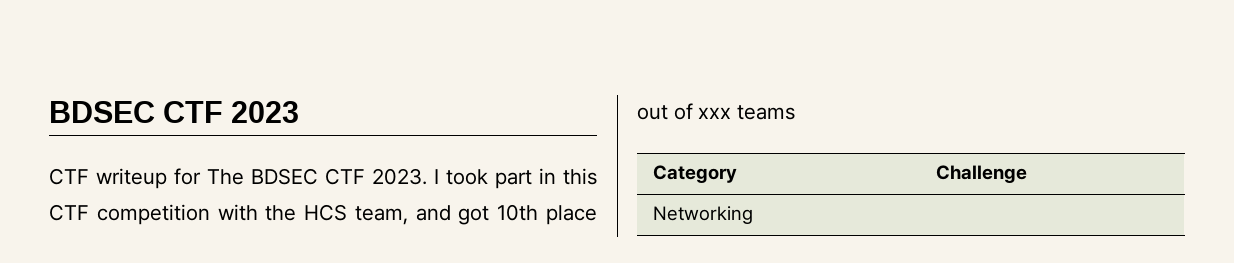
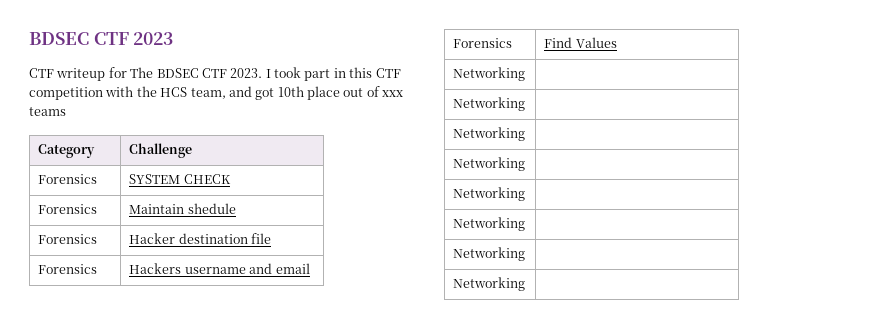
+ Forensics | SYSTEM CHECK
+ Forensics | Maintain shedule
+ Forensics | Hacker destination file
+ Forensics | Hackers username and email
+ Forensics | Find Values
+ Networking |
+ Networking |
+ Networking |
+ Networking |
+ Networking |
+ Networking |
+ Networking |

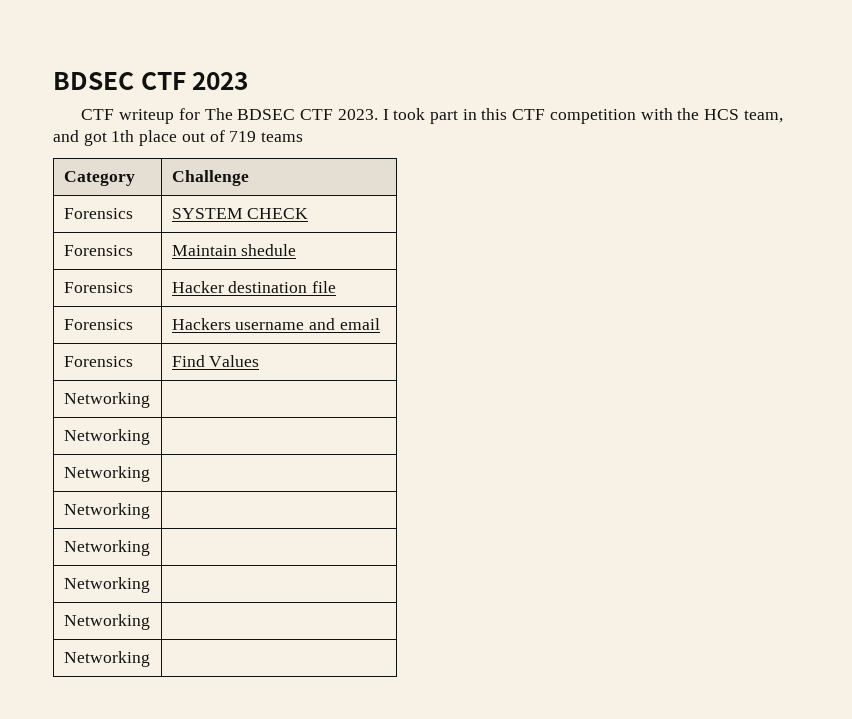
- I took part in this CTF competition with the HCS team, and got 10th place out of xxx teams
+ I took part in this CTF competition with the HCS team, and got 1th place out of 719 teams

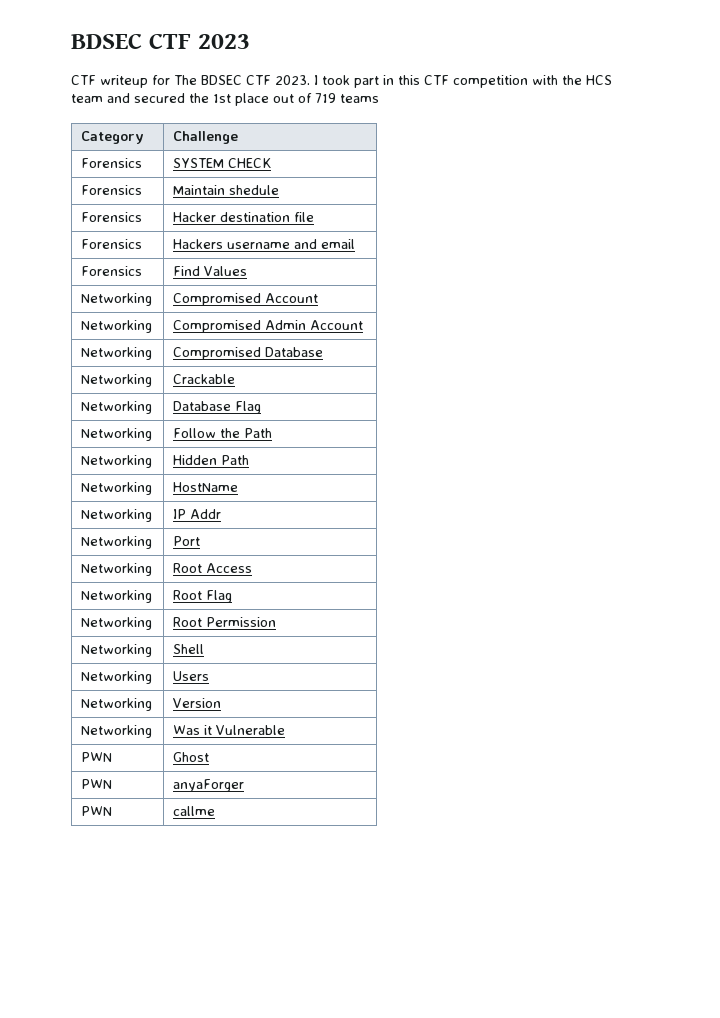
- I took part in this CTF competition with the HCS team, and got 1th place out of 719 teams
+ I took part in this CTF competition with the HCS team and secured the 1st place out of 719 teams
  Forensics | Find Values
- Networking |
- Networking |
- Networking |
- Networking |
- Networking |
- Networking |
- Networking |
- Networking |
+ Networking | Compromised Account
+ Networking | Compromised Admin Account
+ Networking | Compromised Database
+ Networking | Crackable
+ Networking | Database Flag
+ Networking | Follow the Path
+ Networking | Hidden Path
+ Networking | HostName
+ Networking | IP Addr
+ Networking | Port
+ Networking | Root Access
+ Networking | Root Flag
+ Networking | Root Permission
+ Networking | Shell
+ Networking | Users
+ Networking | Version
+ Networking | Was it Vulnerable
+ PWN | Ghost
+ PWN | anyaForger
+ PWN | callme

